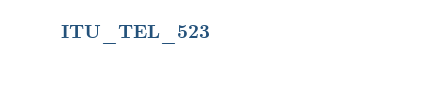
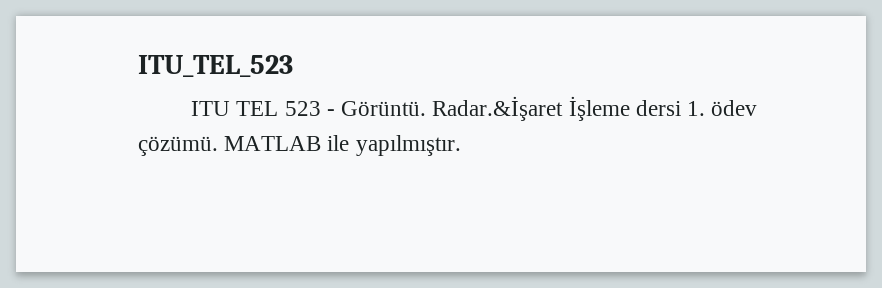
+ ITU TEL 523 - Görüntü. Radar.&İşaret İşleme dersi 1. ödev çözümü. MATLAB ile yapılmıştır.

